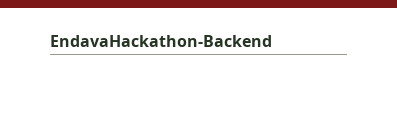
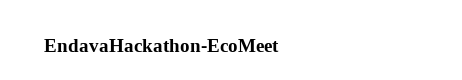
- EndavaHackathon-Backend
+ EndavaHackathon-EcoMeet

